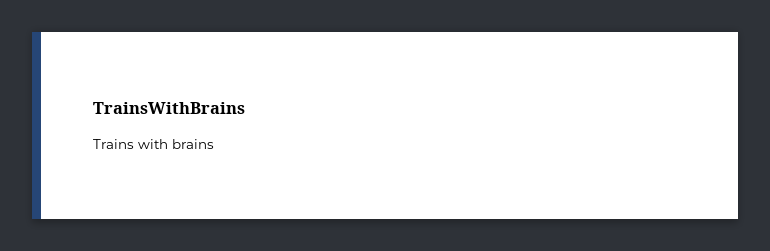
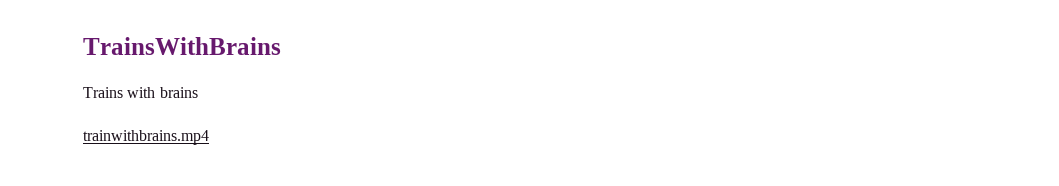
+ trainwithbrains.mp4

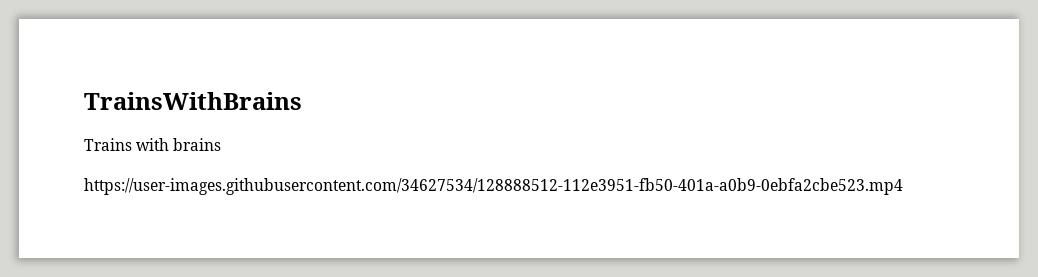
- trainwithbrains.mp4
+ https://user-images.githubusercontent.com/34627534/128888512-112e3951-fb50-401a-a0b9-0ebfa2cbe523.mp4

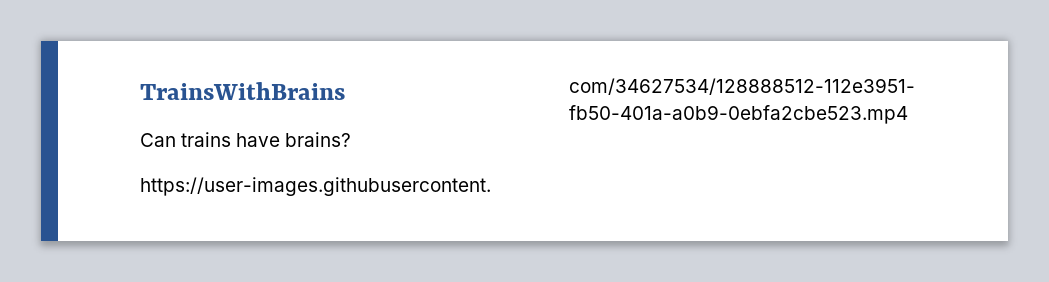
- Trains with brains
+ Can trains have brains?

